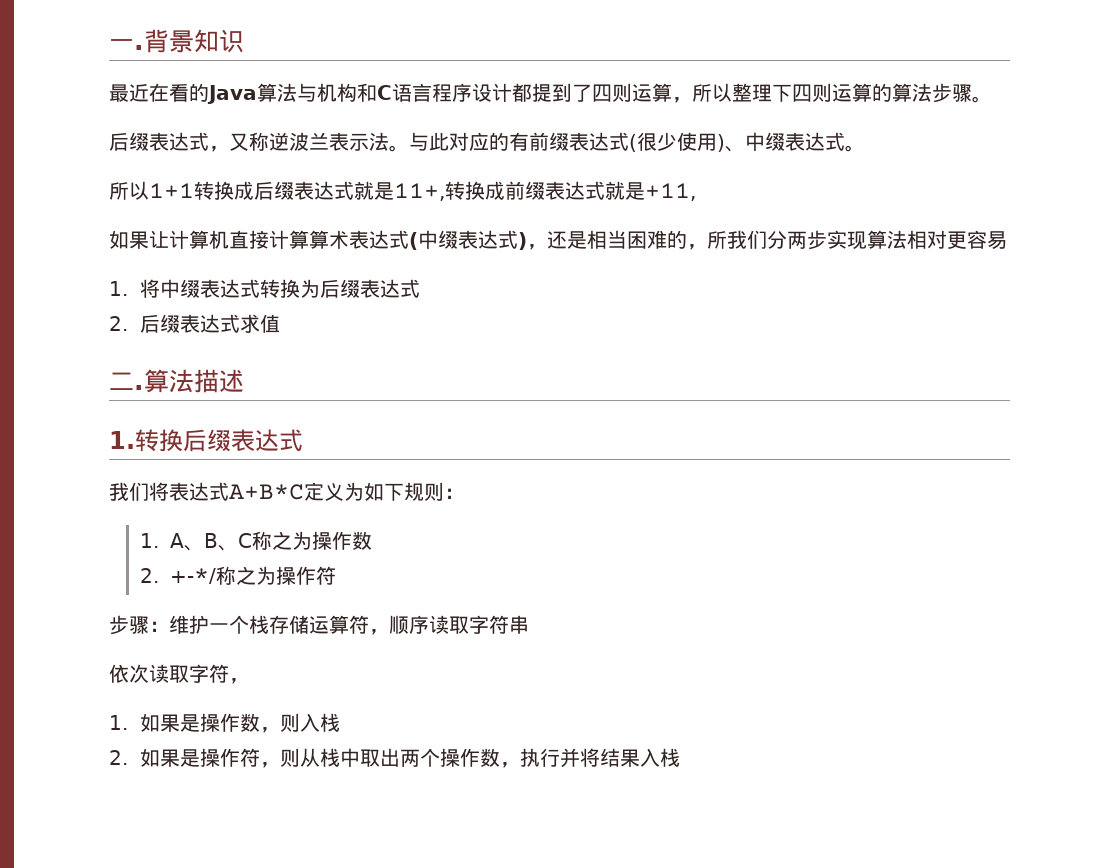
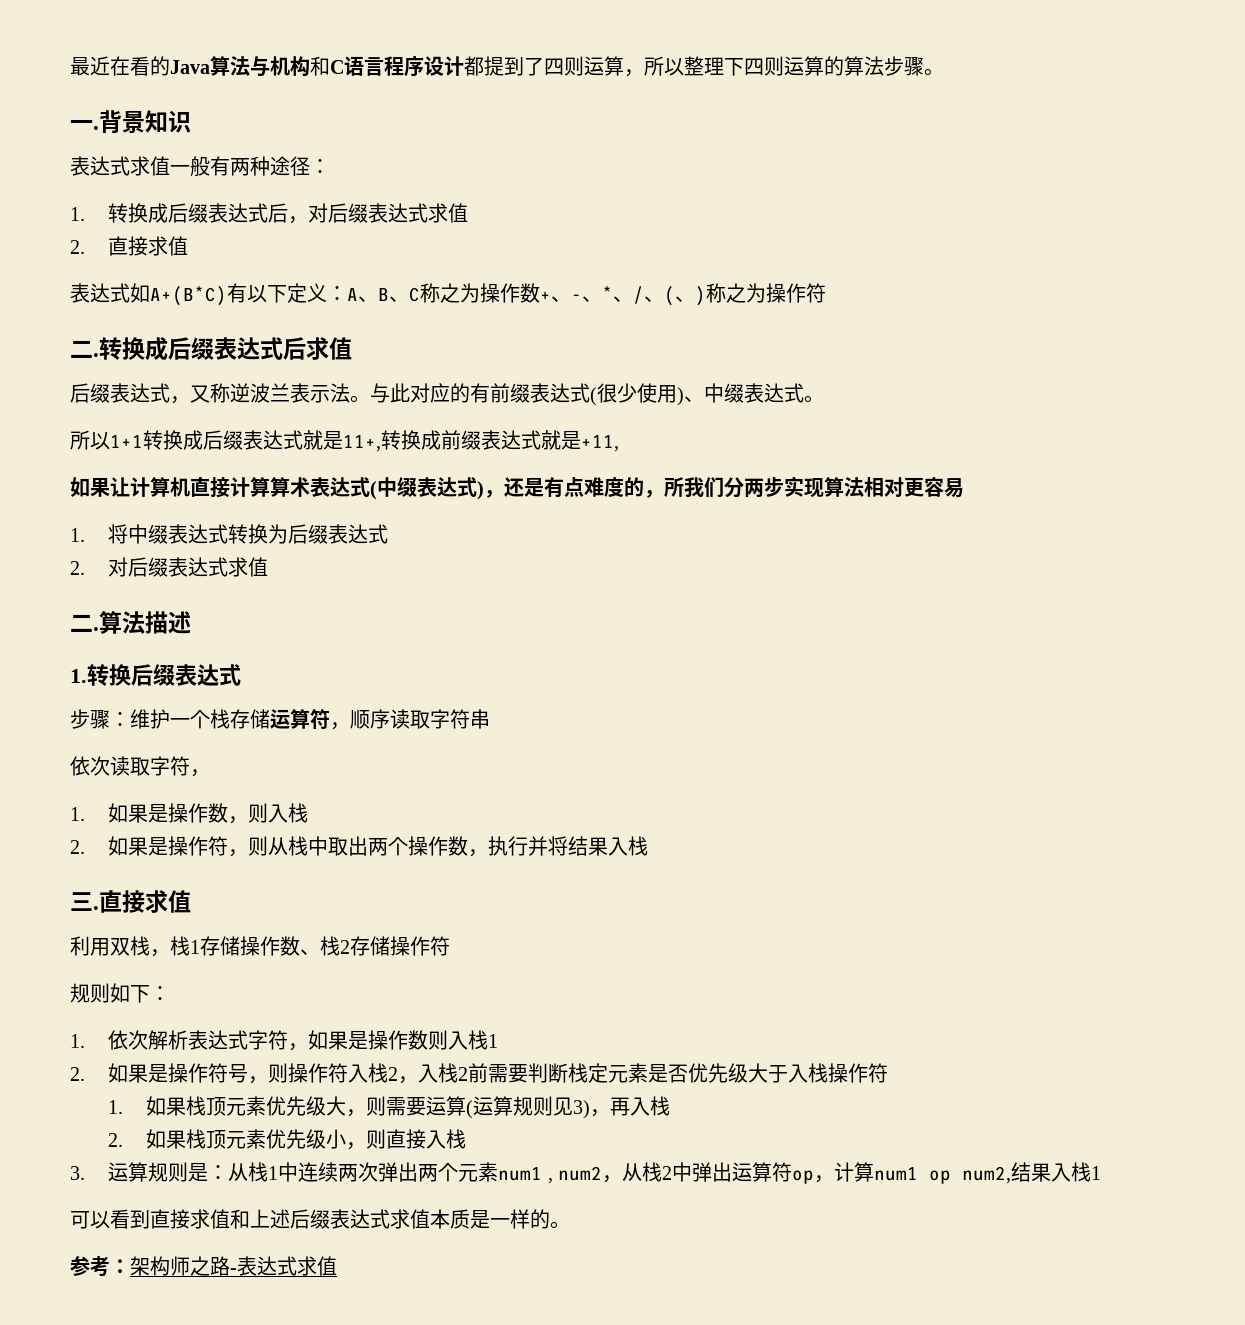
- 一.背景知识
+ 一.背景知识
+ 表达式求值一般有两种途径：
+ 1.转换成后缀表达式后，对后缀表达式求值
+ 2.直接求值
+ 表达式如A+(B*C)有以下定义：A、B、C称之为操作数+、-、*、/、(、)称之为操作符
+ 二.转换成后缀表达式后求值
- 如果让计算机直接计算算术表达式(中缀表达式)，还是相当困难的，所我们分两步实现算法相对更容易
+ 如果让计算机直接计算算术表达式(中缀表达式)，还是有点难度的，所我们分两步实现算法相对更容易
- 2.后缀表达式求值
+ 2.对后缀表达式求值
- 我们将表达式A+B*C定义为如下规则：
- 1. A、B、C称之为操作数
- 2. +-*/称之为操作符
+ 三.直接求值
+ 利用双栈，栈1存储操作数、栈2存储操作符
+ 规则如下：
+ 1.依次解析表达式字符，如果是操作数则入栈1
+ 2.如果是操作符号，则操作符入栈2，入栈2前需要判断栈定元素是否优先级大于入栈操作符
+ 1.如果栈顶元素优先级大，则需要运算(运算规则见3)，再入栈
+ 2.如果栈顶元素优先级小，则直接入栈
+ 3.运算规则是：从栈1中连续两次弹出两个元素num1 , num2，从栈2中弹出运算符op，计算num1 op num2,结果入栈1
+ 可以看到直接求值和上述后缀表达式求值本质是一样的。
+ 参考：架构师之路-表达式求值

